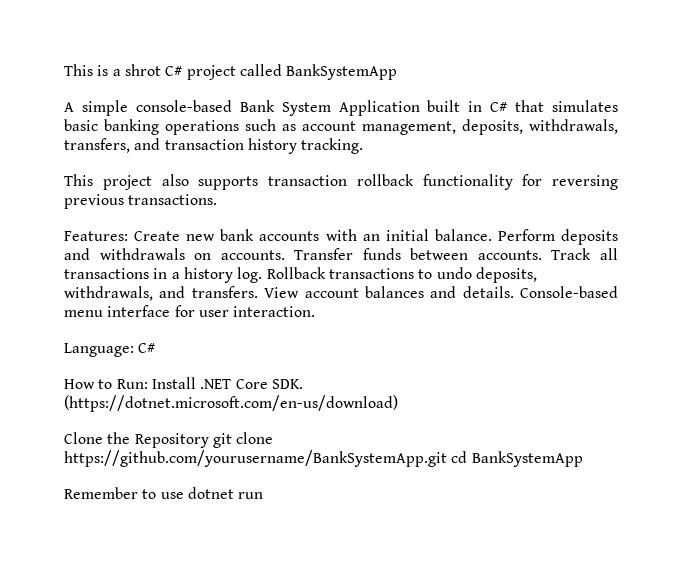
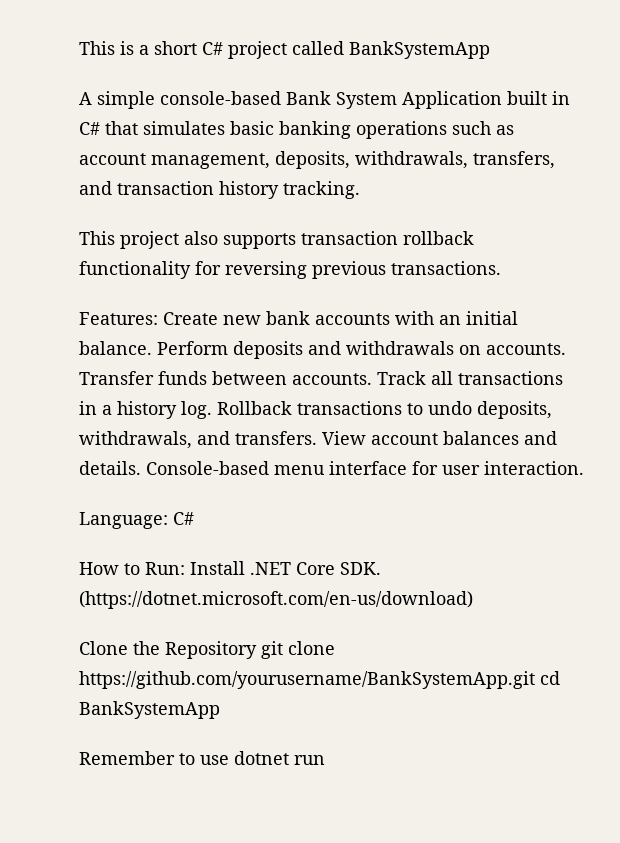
- This is a shrot C# project called BankSystemApp
+ This is a short C# project called BankSystemApp

